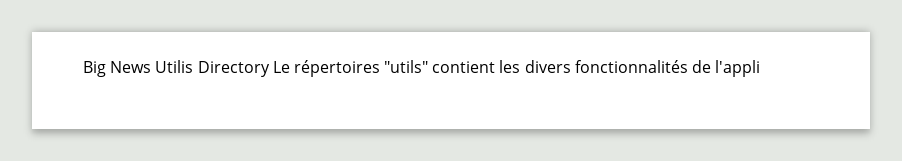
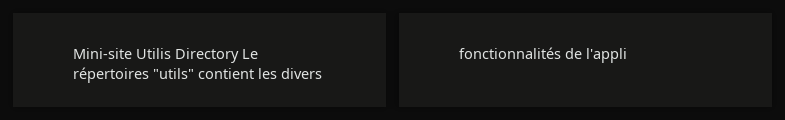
- Big News Utilis Directory Le répertoires "utils" contient les divers fonctionnalités de l'appli
+ Mini-site Utilis Directory Le répertoires "utils" contient les divers fonctionnalités de l'appli

